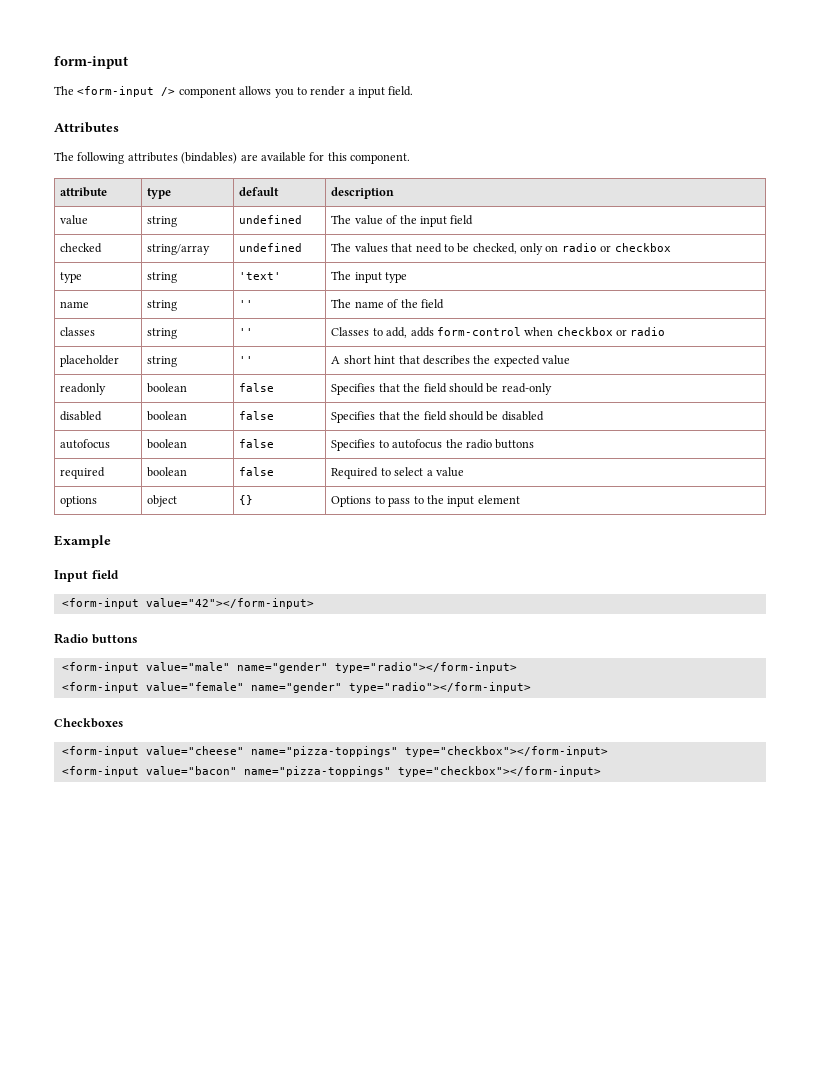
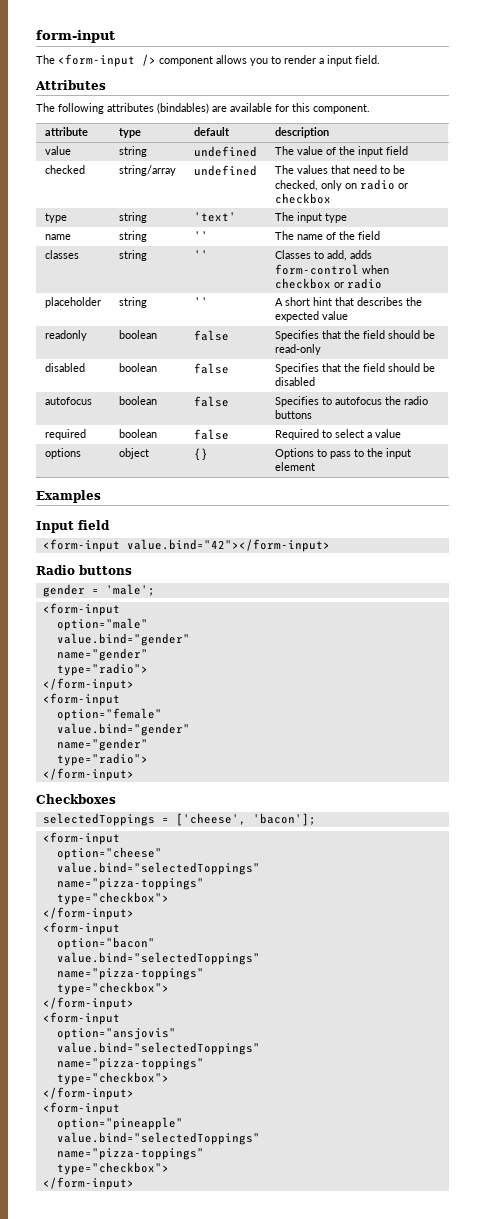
- Example
+ Examples
- <form-input value="42"></form-input>
+ <form-input value.bind="42"></form-input>
- <form-input value="male" name="gender" type="radio"></form-input>
- <form-input value="female" name="gender" type="radio"></form-input>
+ gender = 'male';
+ <form-input
+ option="male"
+ value.bind="gender"
+ name="gender"
+ type="radio">
+ </form-input>
+ <form-input
+ option="female"
+ value.bind="gender"
+ name="gender"
+ type="radio">
+ </form-input>
  Checkboxes
- <form-input value="cheese" name="pizza-toppings" type="checkbox"></form-input>
- <form-input value="bacon" name="pizza-toppings" type="checkbox"></form-input>
+ selectedToppings = ['cheese', 'bacon'];
+ <form-input
+ option="cheese"
+ value.bind="selectedToppings"
+ name="pizza-toppings"
+ type="checkbox">
+ </form-input>
+ <form-input
+ option="bacon"
+ value.bind="selectedToppings"
+ name="pizza-toppings"
+ type="checkbox">
+ </form-input>
+ <form-input
+ option="ansjovis"
+ value.bind="selectedToppings"
+ name="pizza-toppings"
+ type="checkbox">
+ </form-input>
+ <form-input
+ option="pineapple"
+ value.bind="selectedToppings"
+ name="pizza-toppings"
+ type="checkbox">
+ </form-input>

